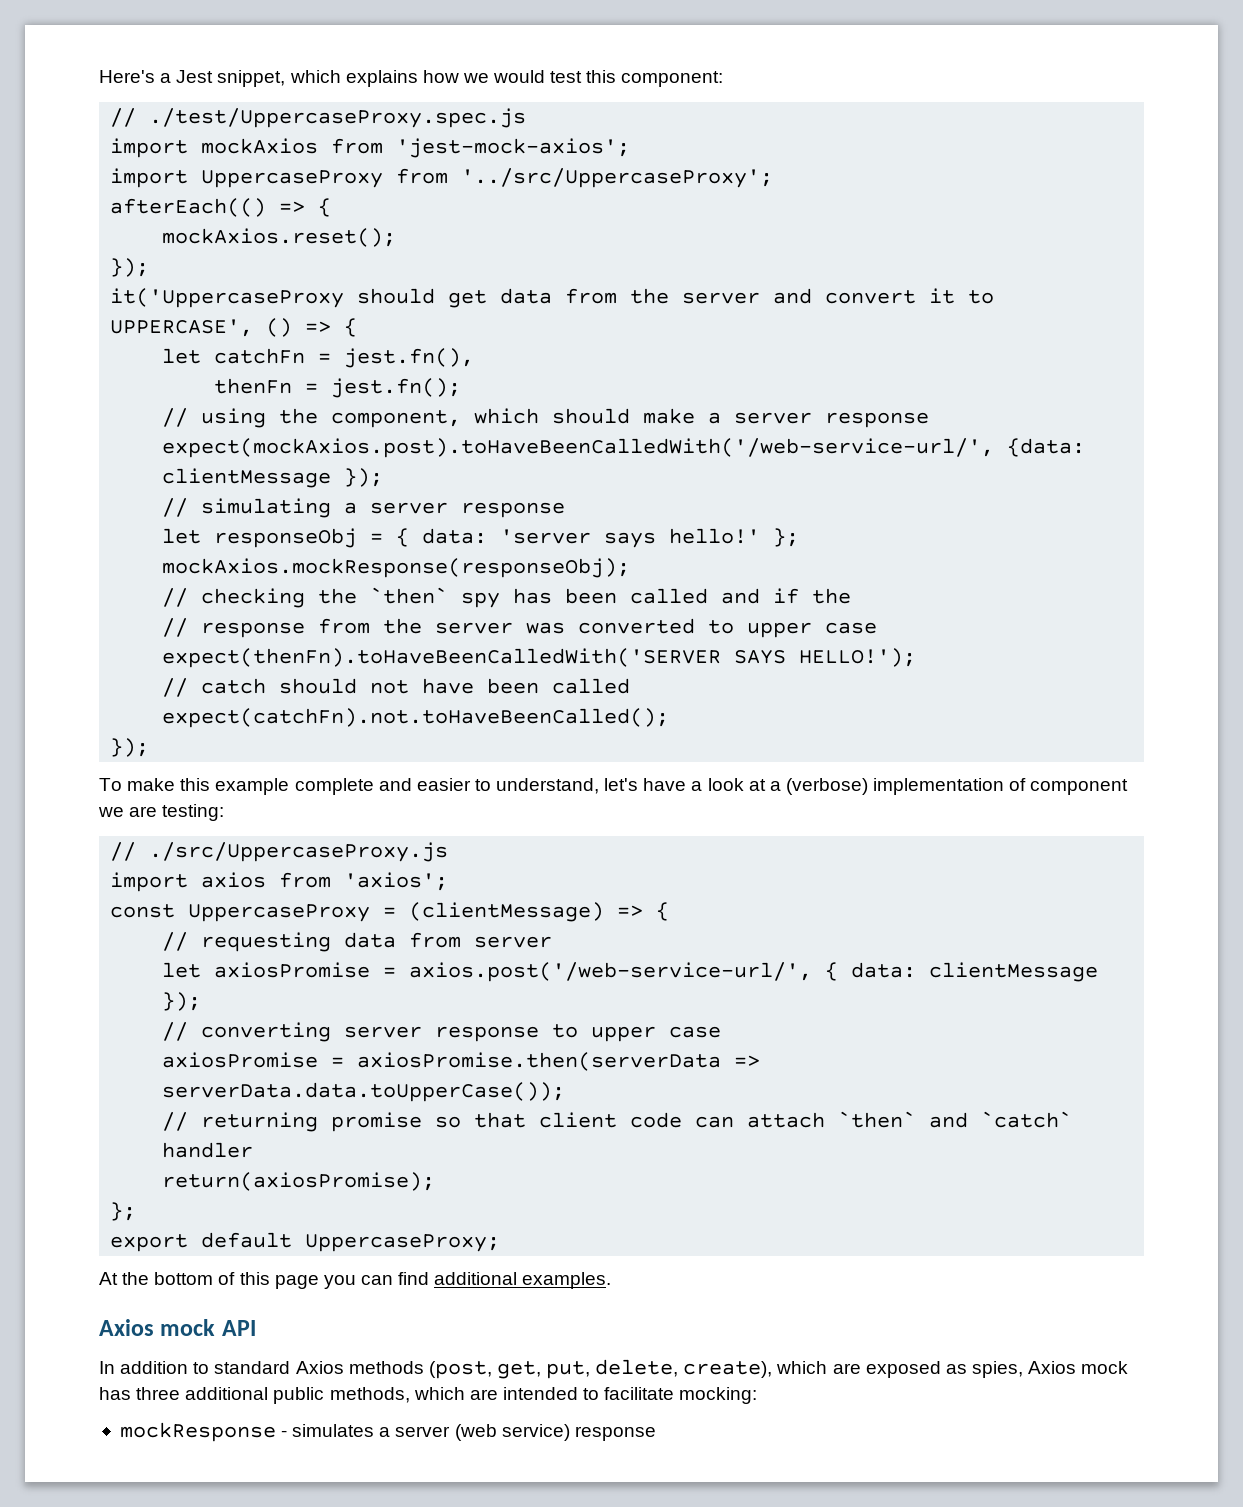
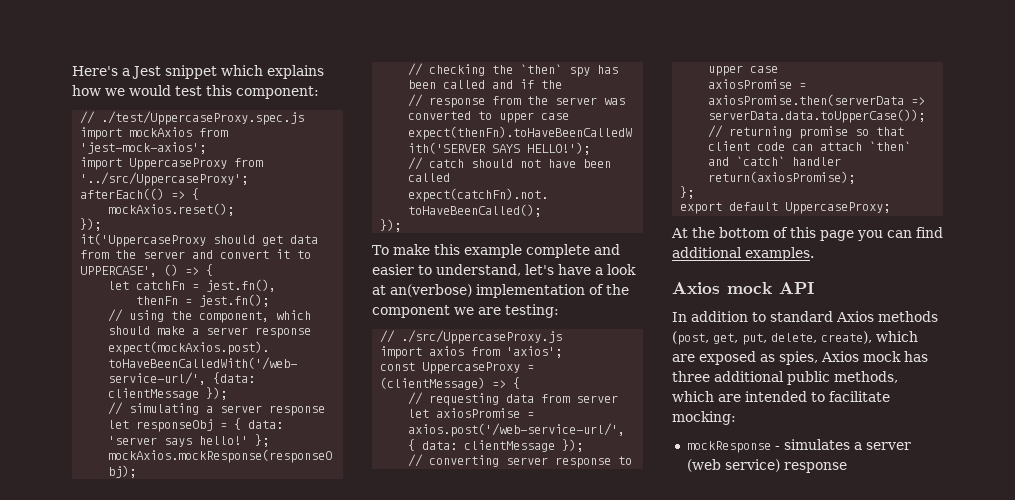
- Here's a Jest snippet, which explains how we would test this component:
+ Here's a Jest snippet which explains how we would test this component:
- To make this example complete and easier to understand, let's have a look at a (verbose) implementation of component we are testing:
+ To make this example complete and easier to understand, let's have a look at an(verbose) implementation of the component we are testing:

